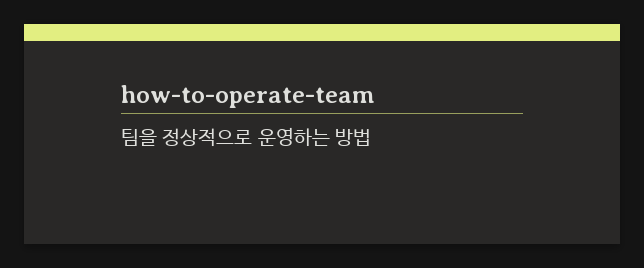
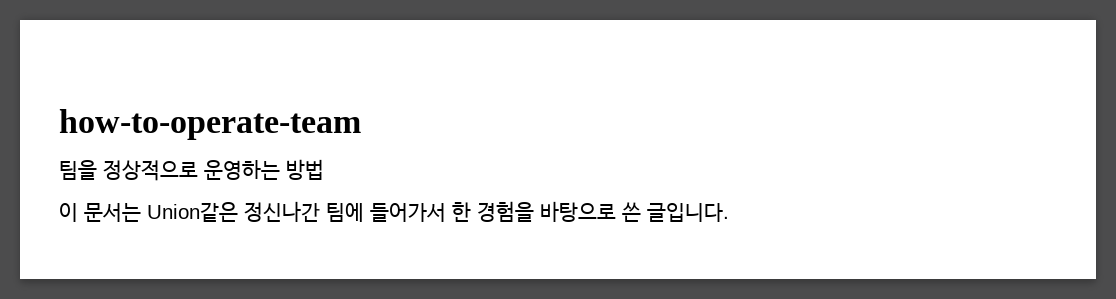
+ 이 문서는 Union같은 정신나간 팀에 들어가서 한 경험을 바탕으로 쓴 글입니다.

